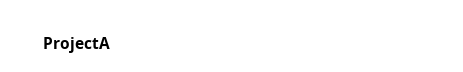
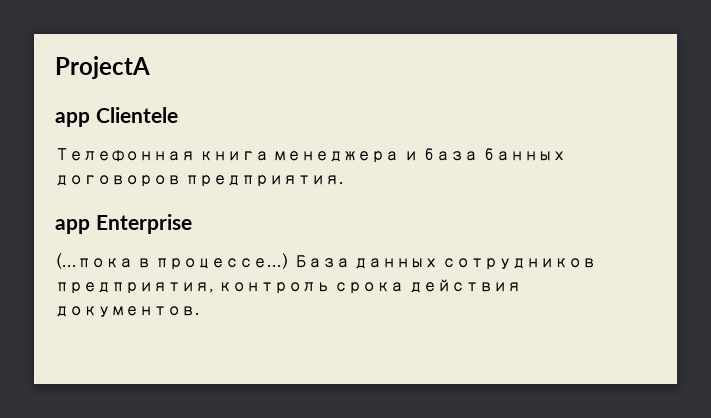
+ app Clientele
+ Телефонная книга менеджера и база банных договоров предприятия.
+ app Enterprise
+ (...пока в процессе...) База данных сотрудников предприятия, контроль срока действия документов.

